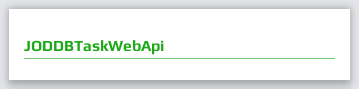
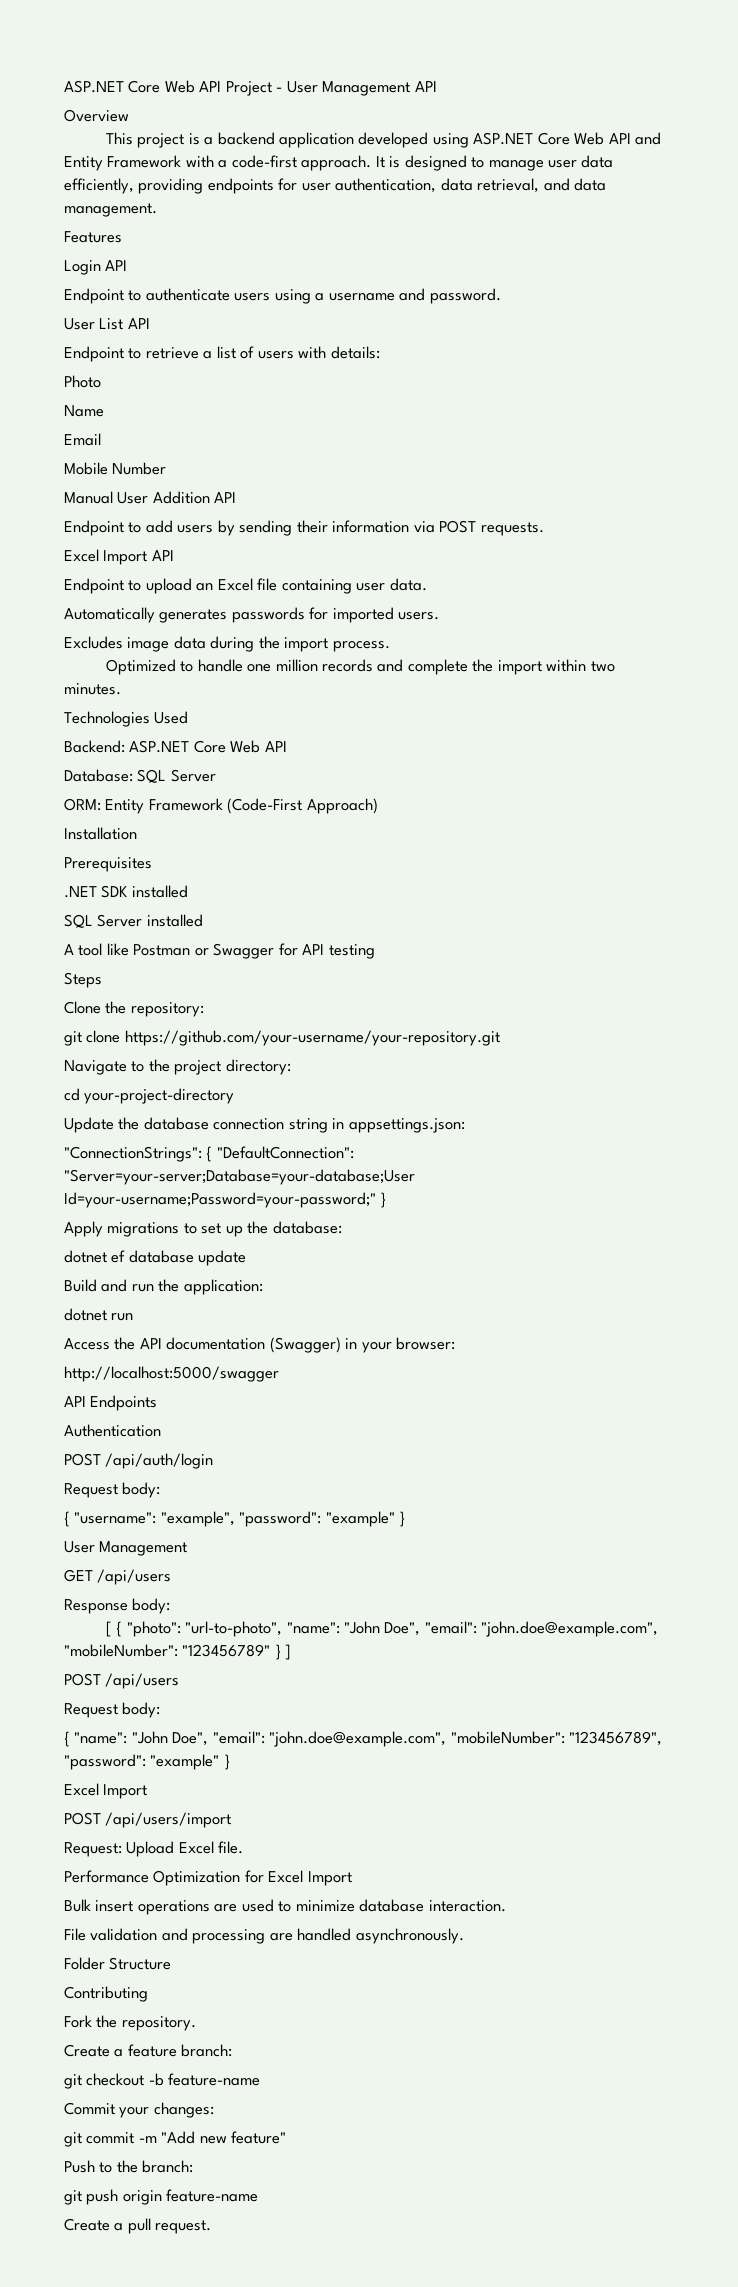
- JODDBTaskWebApi
+ ASP.NET Core Web API Project - User Management API
+ Overview
+ This project is a backend application developed using ASP.NET Core Web API and Entity Framework with a code-first approach. It is designed to manage user data efficiently, providing endpoints for user authentication, data retrieval, and data management.
+ Features
+ Login API
+ Endpoint to authenticate users using a username and password.
+ User List API
+ Endpoint to retrieve a list of users with details:
+ Photo
+ Name
+ Email
+ Mobile Number
+ Manual User Addition API
+ Endpoint to add users by sending their information via POST requests.
+ Excel Import API
+ Endpoint to upload an Excel file containing user data.
+ Automatically generates passwords for imported users.
+ Excludes image data during the import process.
+ Optimized to handle one million records and complete the import within two minutes.
+ Technologies Used
+ Backend: ASP.NET Core Web API
+ Database: SQL Server
+ ORM: Entity Framework (Code-First Approach)
+ Installation
+ Prerequisites
+ .NET SDK installed
+ SQL Server installed
+ A tool like Postman or Swagger for API testing
+ Steps
+ Clone the repository:
+ git clone https://github.com/your-username/your-repository.git
+ Navigate to the project directory:
+ cd your-project-directory
+ Update the database connection string in appsettings.json:
+ "ConnectionStrings": { "DefaultConnection": "Server=your-server;Database=your-database;User Id=your-username;Password=your-password;" }
+ Apply migrations to set up the database:
+ dotnet ef database update
+ Build and run the application:
+ dotnet run
+ Access the API documentation (Swagger) in your browser:
+ http://localhost:5000/swagger
+ API Endpoints
+ Authentication
+ POST /api/auth/login
+ Request body:
+ { "username": "example", "password": "example" }
+ User Management
+ GET /api/users
+ Response body:
+ [ { "photo": "url-to-photo", "name": "John Doe", "email": "john.doe@example.com", "mobileNumber": "123456789" } ]
+ POST /api/users
+ Request body:
+ { "name": "John Doe", "email": "john.doe@example.com", "mobileNumber": "123456789", "password": "example" }
+ Excel Import
+ POST /api/users/import
+ Request: Upload Excel file.
+ Performance Optimization for Excel Import
+ Bulk insert operations are used to minimize database interaction.
+ File validation and processing are handled asynchronously.
+ Folder Structure
+ Contributing
+ Fork the repository.
+ Create a feature branch:
+ git checkout -b feature-name
+ Commit your changes:
+ git commit -m "Add new feature"
+ Push to the branch:
+ git push origin feature-name
+ Create a pull request.

